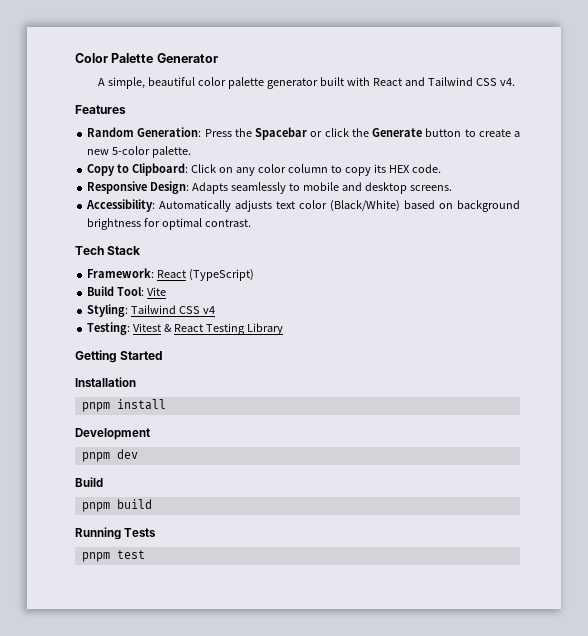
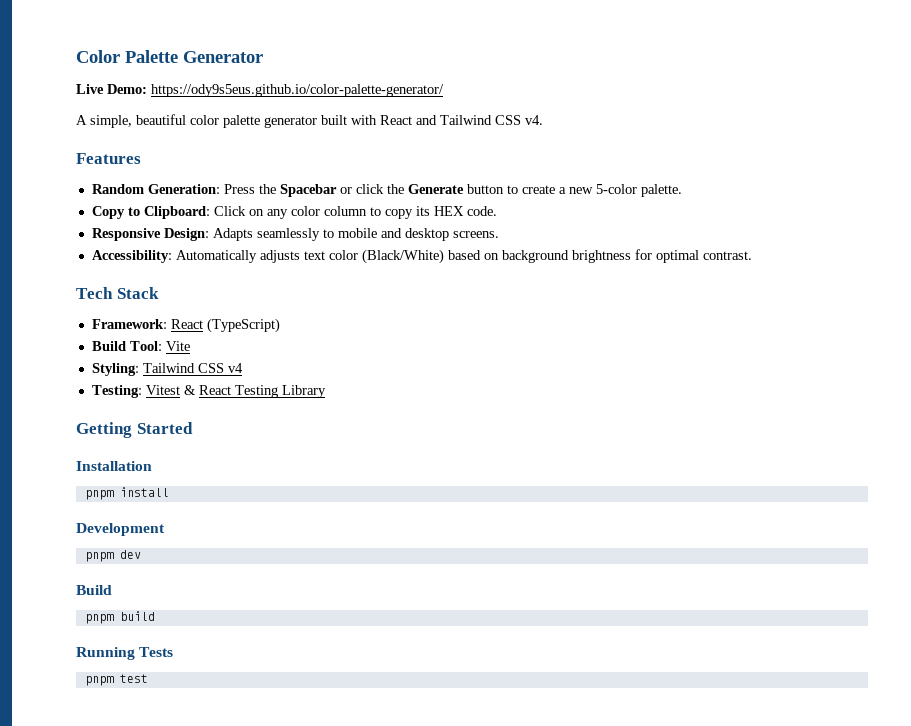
+ Live Demo: https://ody9s5eus.github.io/color-palette-generator/

